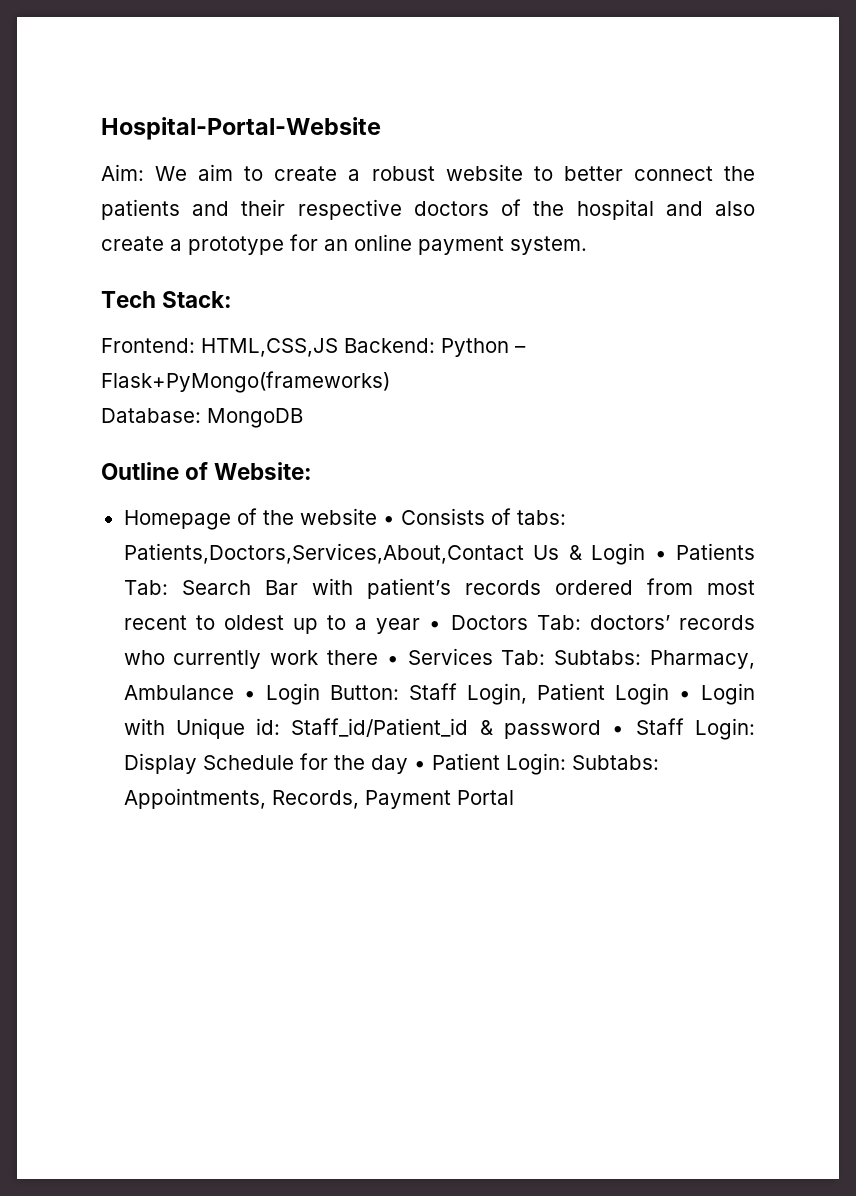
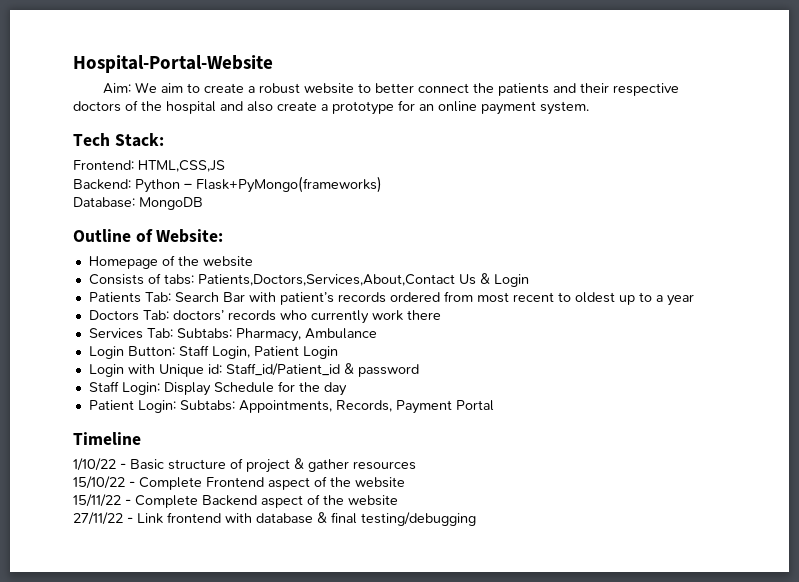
- Frontend: HTML,CSS,JS Backend: Python – Flask+PyMongo(frameworks)
+ Frontend: HTML,CSS,JS
+ Backend: Python – Flask+PyMongo(frameworks)
- Homepage of the website • Consists of tabs:
+ Homepage of the website
+ Consists of tabs:
- Patients,Doctors,Services,About,Contact Us & Login • Patients Tab:
+ Patients,Doctors,Services,About,Contact Us & Login
+ Patients Tab:
- Search Bar with patient’s records ordered from most recent to oldest up to a year • Doctors Tab:
+ Search Bar with patient’s records ordered from most recent to oldest up to a year
+ Doctors Tab:
- doctors’ records who currently work there • Services Tab:
+ doctors’ records who currently work there
+ Services Tab:
- Pharmacy, Ambulance • Login Button:
+ Pharmacy, Ambulance
+ Login Button:
- Staff Login, Patient Login • Login with Unique id:
+ Staff Login, Patient Login
+ Login with Unique id:
- Staff_id/Patient_id & password • Staff Login:
+ Staff_id/Patient_id & password
+ Staff Login:
- Display Schedule for the day • Patient Login:
+ Display Schedule for the day
+ Patient Login:
+ Timeline
+ 1/10/22 - Basic structure of project & gather resources
+ 15/10/22 - Complete Frontend aspect of the website
+ 15/11/22 - Complete Backend aspect of the website
+ 27/11/22 - Link frontend with database & final testing/debugging

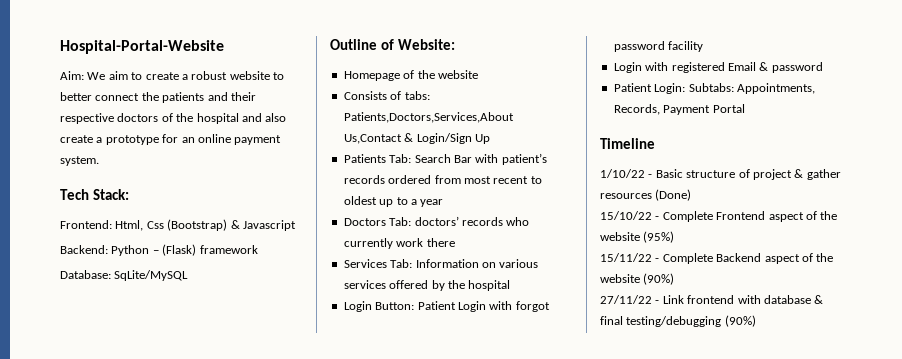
- Frontend: HTML,CSS,JS
+ Frontend: Html, Css (Bootstrap) & Javascript
- Backend: Python – Flask+PyMongo(frameworks)
+ Backend: Python – (Flask) framework
- Database: MongoDB
+ Database: SqLite/MySQL
- Consists of tabs: Patients,Doctors,Services,About,Contact Us & Login
+ Consists of tabs: Patients,Doctors,Services,About Us,Contact & Login/Sign Up
- Services Tab: Subtabs: Pharmacy, Ambulance
+ Services Tab: Information on various services offered by the hospital
- Login Button: Staff Login, Patient Login
- Login with Unique id: Staff_id/Patient_id & password
+ Login Button: Patient Login with forgot password facility
+ Login with registered Email & password
- Staff Login: Display Schedule for the day
- 1/10/22 - Basic structure of project & gather resources
+ 1/10/22 - Basic structure of project & gather resources (Done)
- 15/10/22 - Complete Frontend aspect of the website
+ 15/10/22 - Complete Frontend aspect of the website (95%)
- 15/11/22 - Complete Backend aspect of the website
+ 15/11/22 - Complete Backend aspect of the website (90%)
- 27/11/22 - Link frontend with database & final testing/debugging
+ 27/11/22 - Link frontend with database & final testing/debugging (90%)

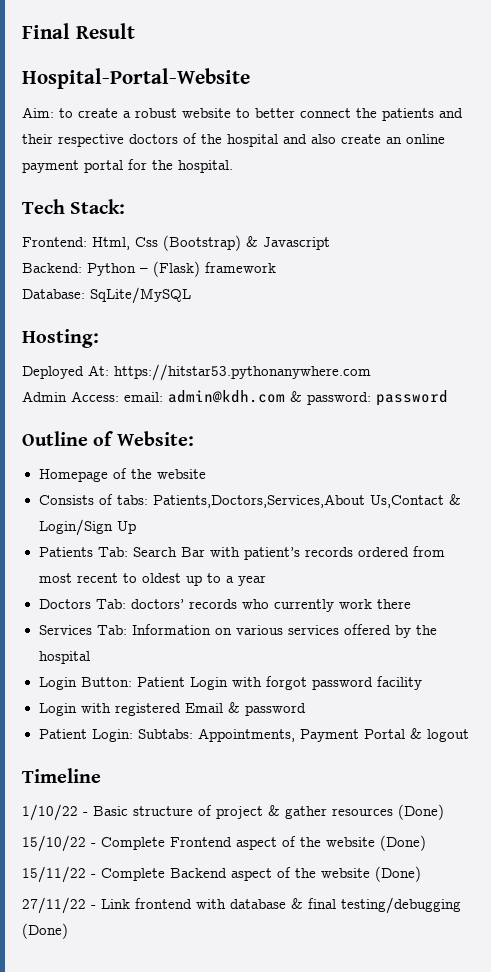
+ Final Result
- Aim: We aim to create a robust website to better connect the patients and their respective doctors of the hospital and also create a prototype for an online payment system.
+ Aim: to create a robust website to better connect the patients and their respective doctors of the hospital and also create an online payment portal for the hospital.
+ Hosting:
+ Deployed At: https://hitstar53.pythonanywhere.com
+ Admin Access: email: admin@kdh.com & password: password
- Patient Login: Subtabs: Appointments, Records, Payment Portal
+ Patient Login: Subtabs: Appointments, Payment Portal & logout
- 15/10/22 - Complete Frontend aspect of the website (95%)
+ 15/10/22 - Complete Frontend aspect of the website (Done)
- 15/11/22 - Complete Backend aspect of the website (90%)
+ 15/11/22 - Complete Backend aspect of the website (Done)
- 27/11/22 - Link frontend with database & final testing/debugging (90%)
+ 27/11/22 - Link frontend with database & final testing/debugging (Done)

